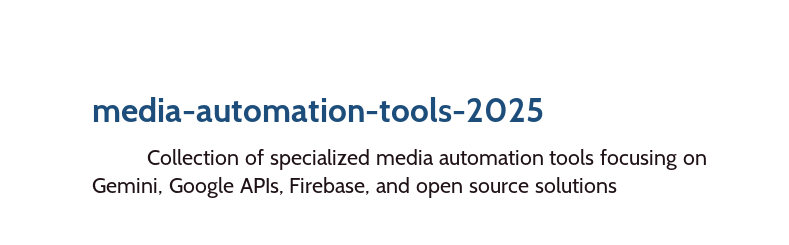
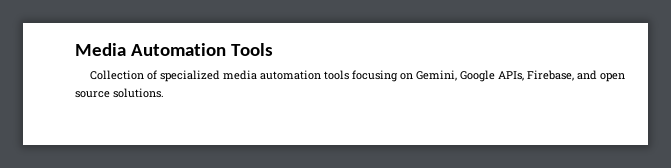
- media-automation-tools-2025
+ Media Automation Tools
- Collection of specialized media automation tools focusing on Gemini, Google APIs, Firebase, and open source solutions
+ Collection of specialized media automation tools focusing on Gemini, Google APIs, Firebase, and open source solutions.

